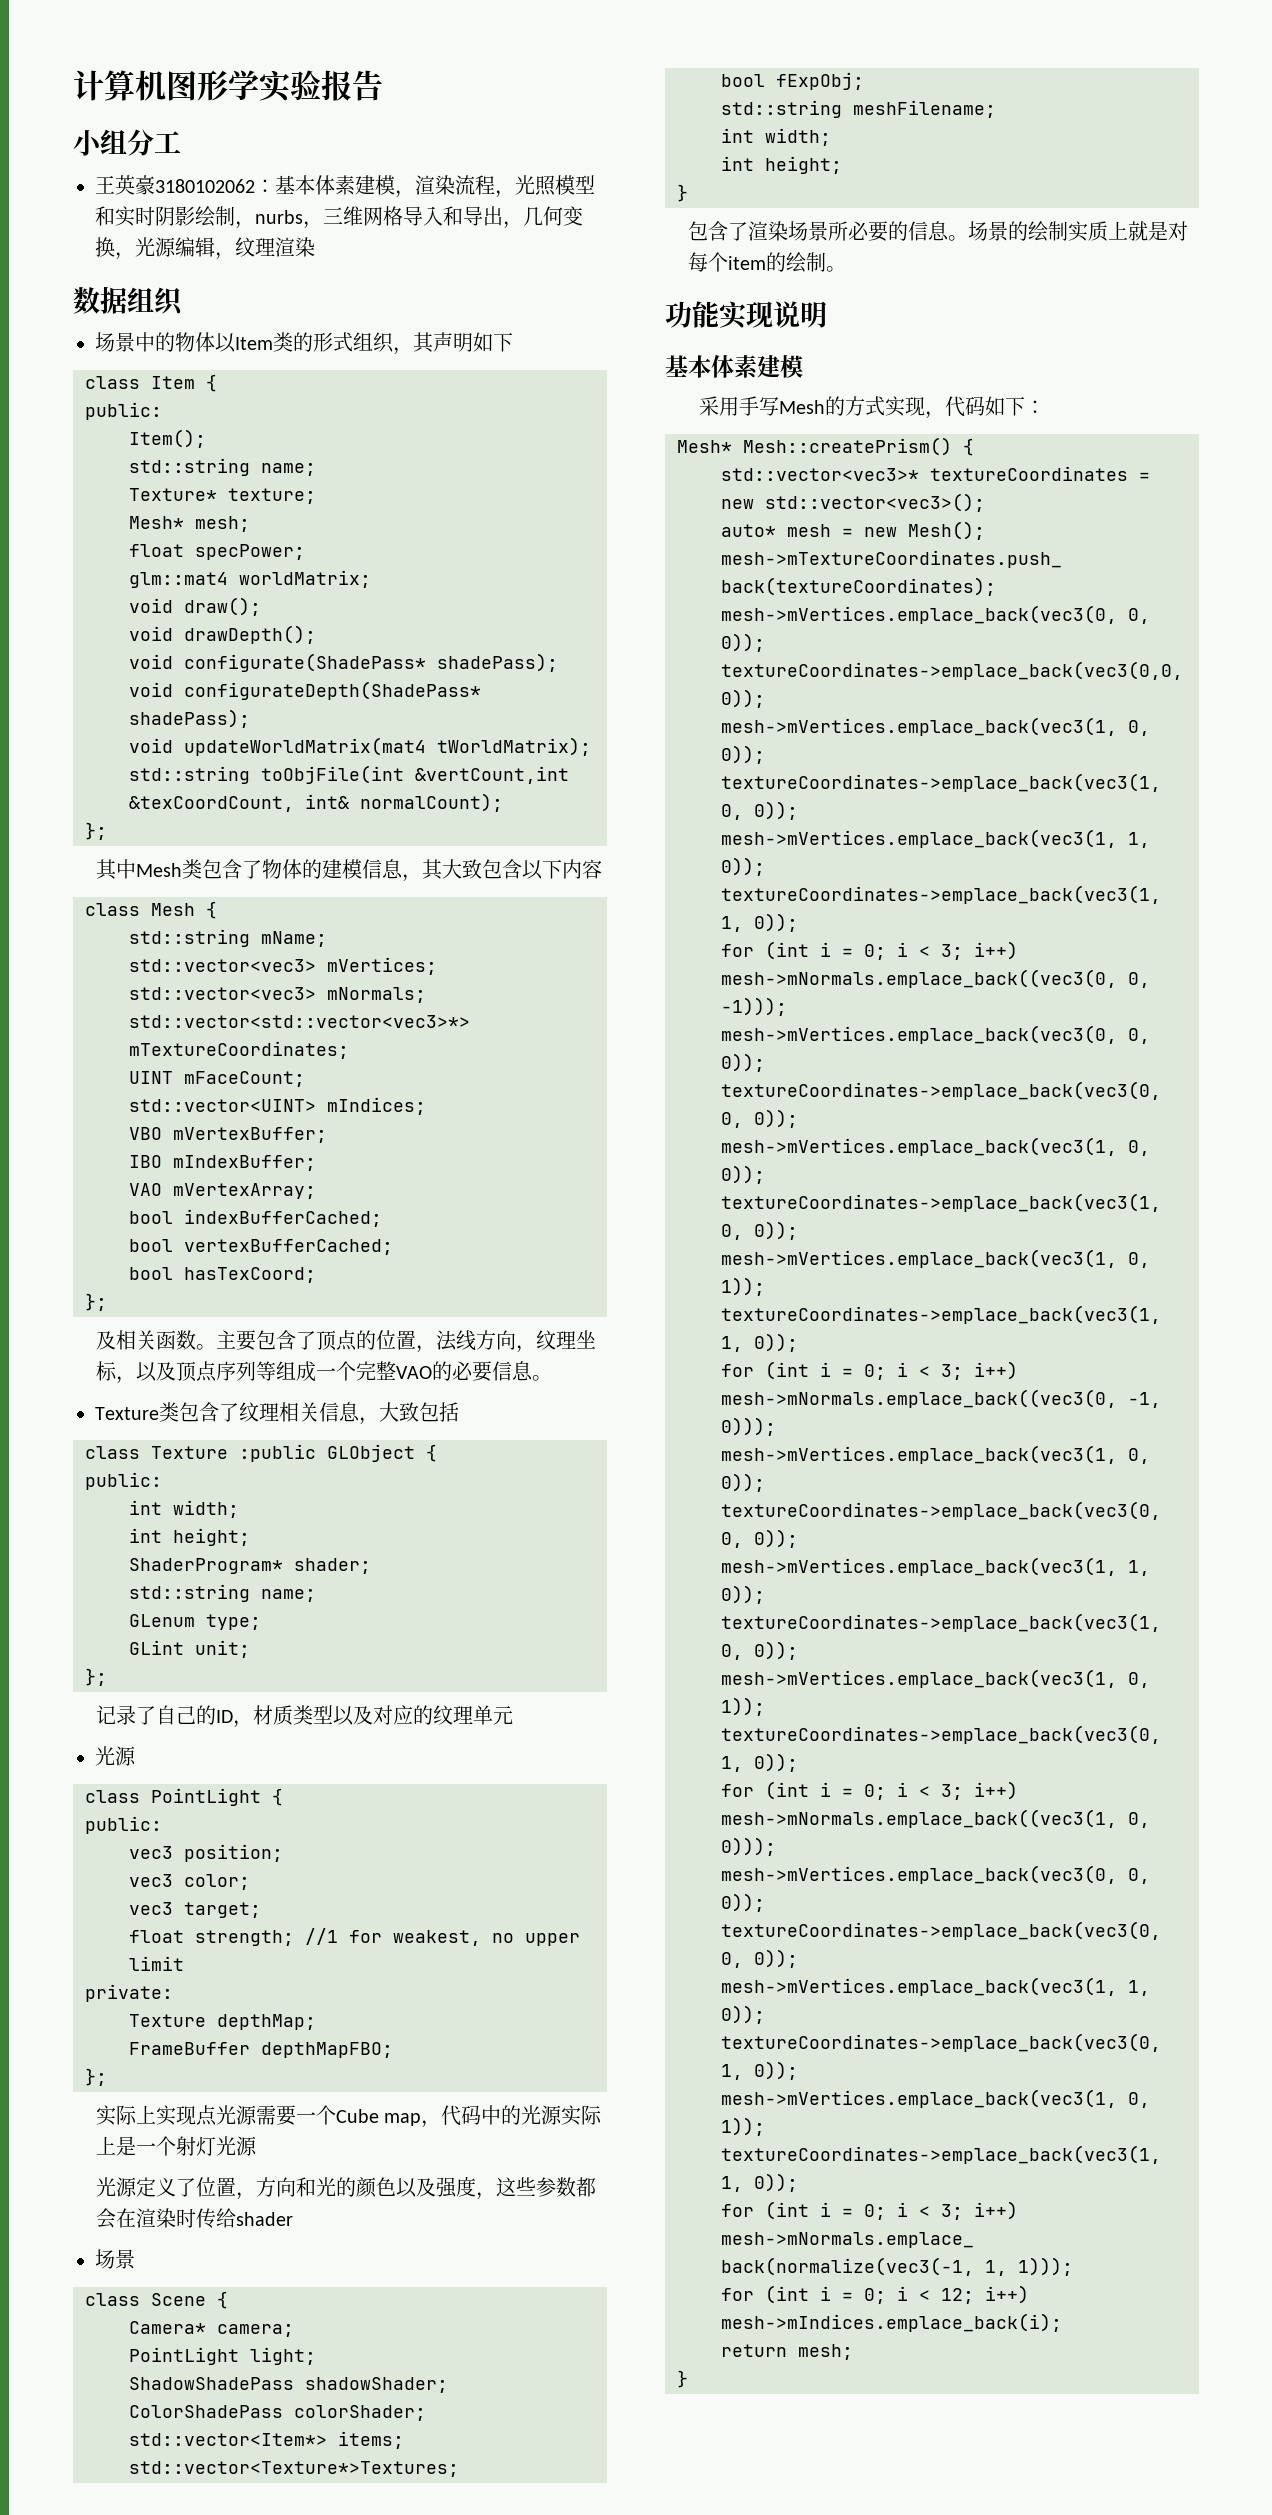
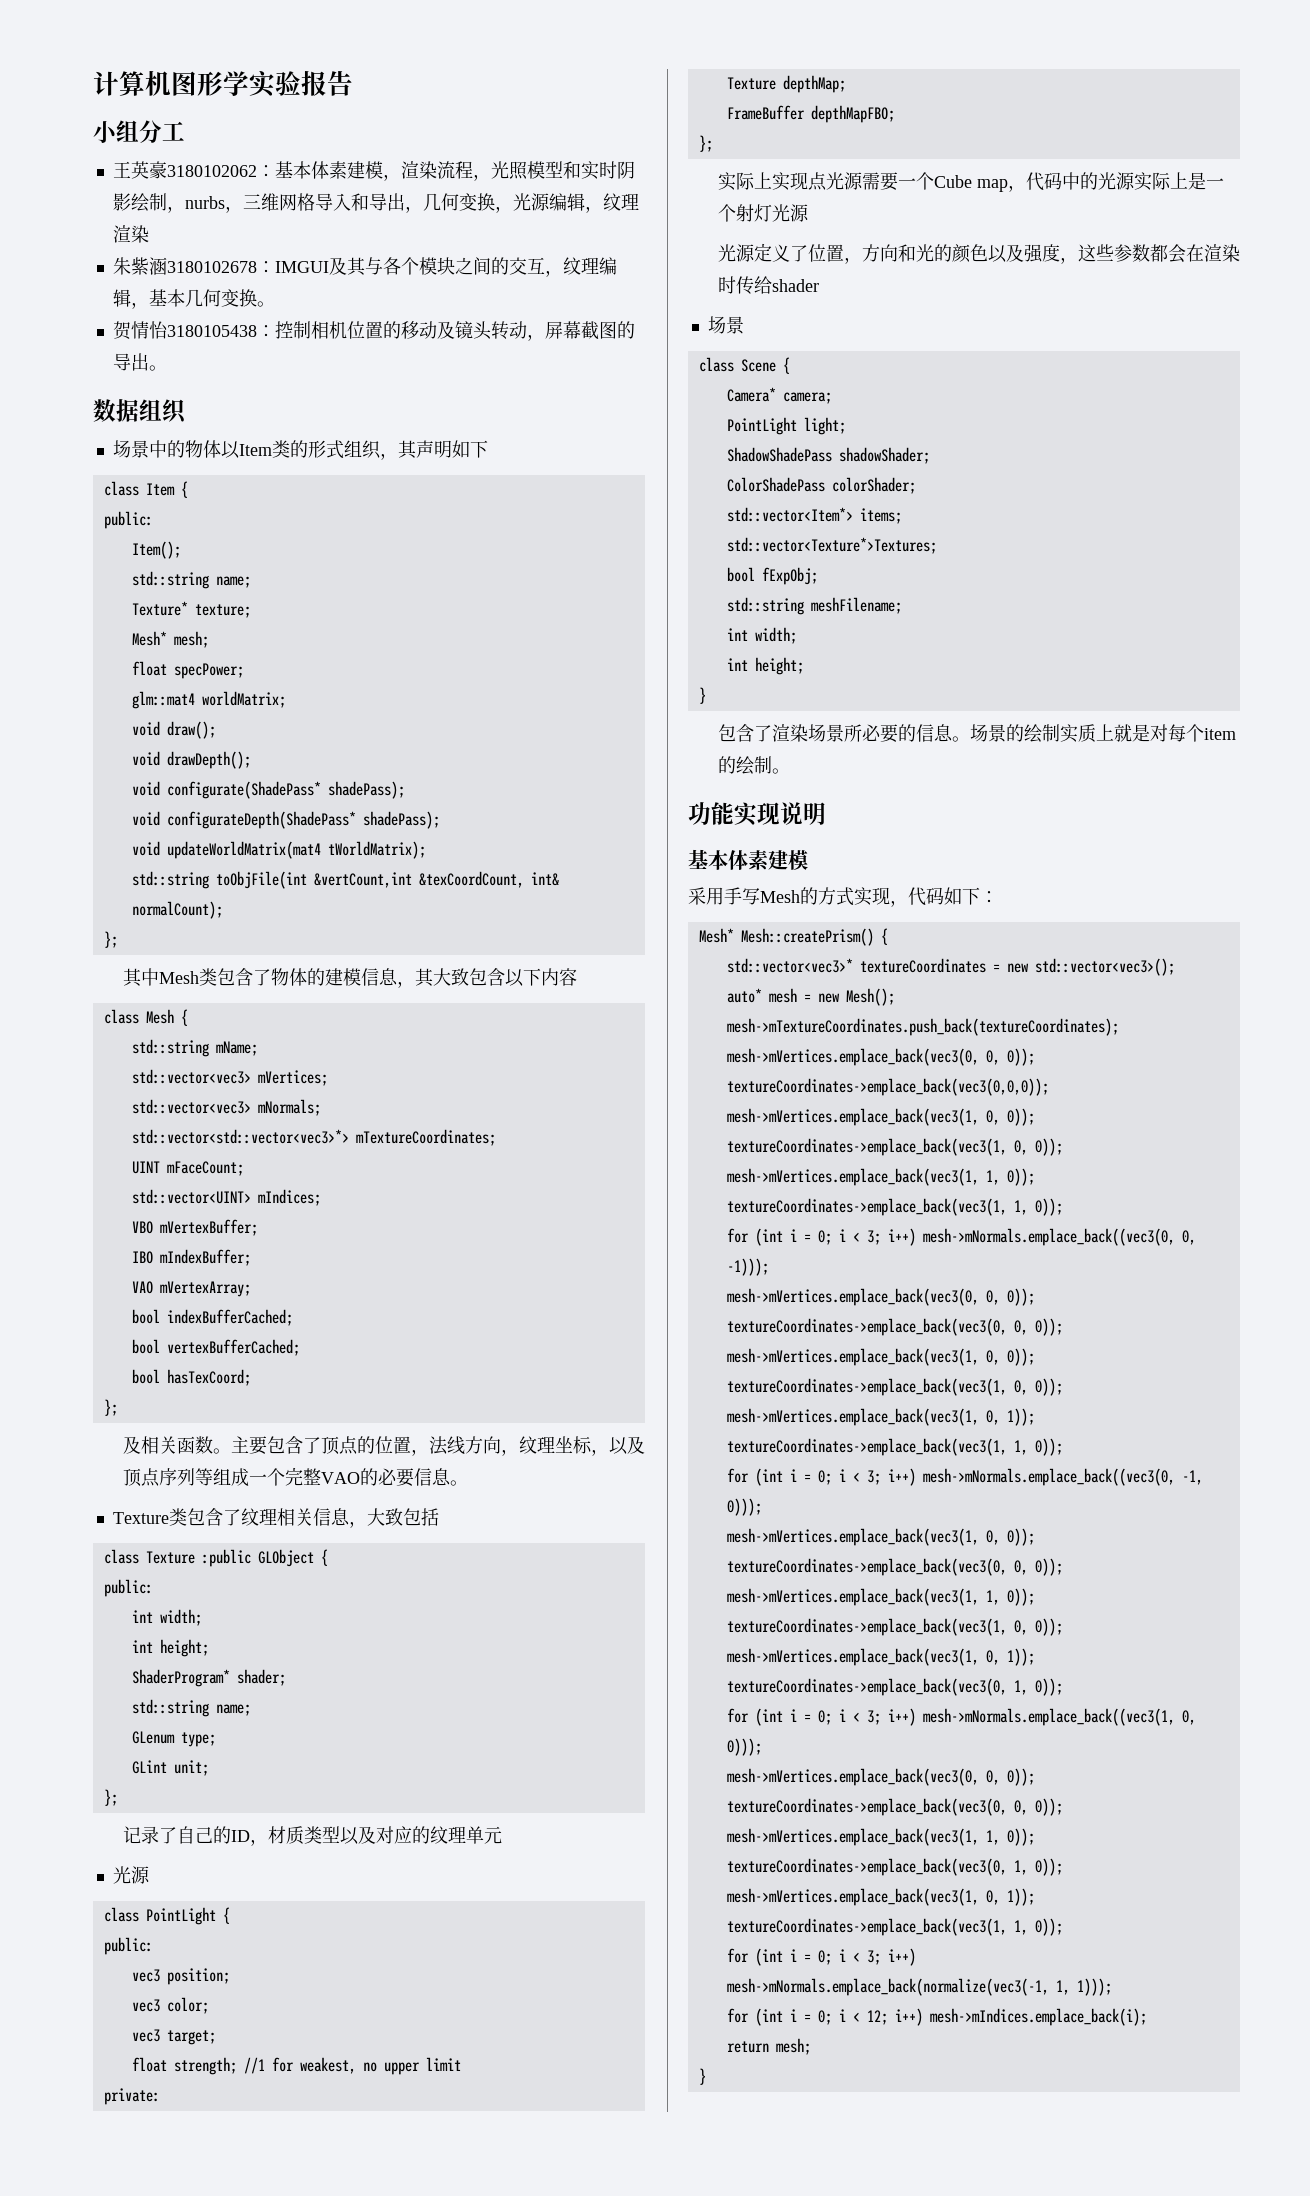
+ 朱紫涵3180102678：IMGUI及其与各个模块之间的交互，纹理编辑，基本几何变换。
+ 贺情怡3180105438：控制相机位置的移动及镜头转动，屏幕截图的导出。

